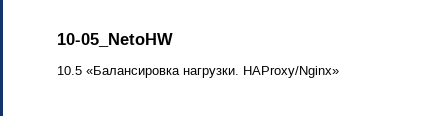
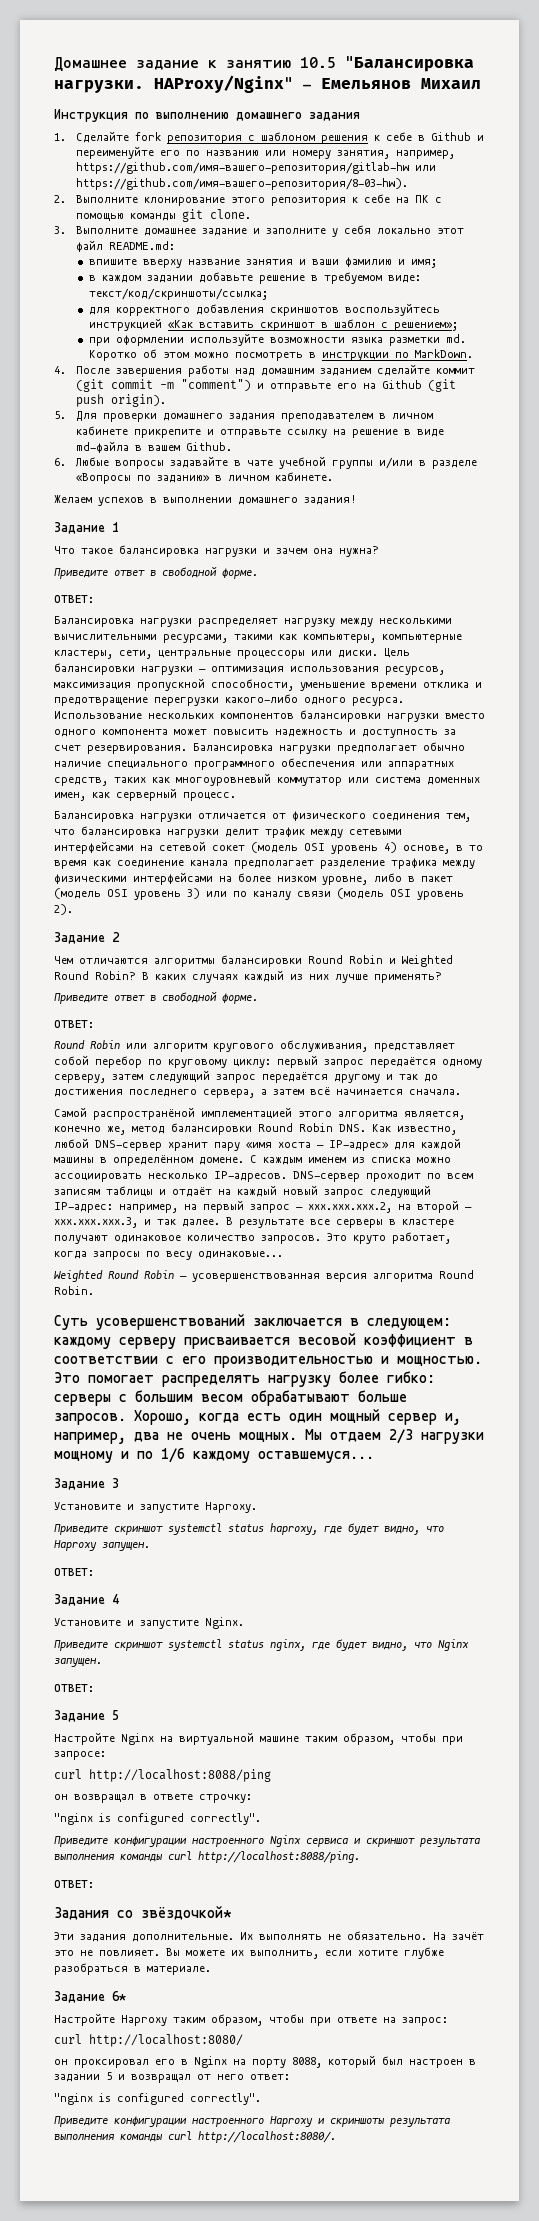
- 10-05_NetoHW
- 10.5 «Балансировка нагрузки. HAProxy/Nginx»
+ Домашнее задание к занятию 10.5 "Балансировка нагрузки. HAProxy/Nginx" - Емельянов Михаил
+ Инструкция по выполнению домашнего задания
+ 1. Сделайте fork репозитория c шаблоном решения к себе в Github и переименуйте его по названию или номеру занятия, например, https://github.com/имя-вашего-репозитория/gitlab-hw или https://github.com/имя-вашего-репозитория/8-03-hw).
+ 2. Выполните клонирование этого репозитория к себе на ПК с помощью команды git clone.
+ 3. Выполните домашнее задание и заполните у себя локально этот файл README.md:
+ впишите вверху название занятия и ваши фамилию и имя;
+ в каждом задании добавьте решение в требуемом виде: текст/код/скриншоты/ссылка;
+ для корректного добавления скриншотов воспользуйтесь инструкцией «Как вставить скриншот в шаблон с решением»;
+ при оформлении используйте возможности языка разметки md. Коротко об этом можно посмотреть в инструкции по MarkDown.
+ 4. После завершения работы над домашним заданием сделайте коммит (git commit -m "comment") и отправьте его на Github (git push origin).
+ 5. Для проверки домашнего задания преподавателем в личном кабинете прикрепите и отправьте ссылку на решение в виде md-файла в вашем Github.
+ 6. Любые вопросы задавайте в чате учебной группы и/или в разделе «Вопросы по заданию» в личном кабинете.
+ Желаем успехов в выполнении домашнего задания!
+ Задание 1
+ Что такое балансировка нагрузки и зачем она нужна?
+ Приведите ответ в свободной форме.
+ ОТВЕТ:
+ Балансировка нагрузки распределяет нагрузку между несколькими вычислительными ресурсами, такими как компьютеры, компьютерные кластеры, сети, центральные процессоры или диски. Цель балансировки нагрузки — оптимизация использования ресурсов, максимизация пропускной способности, уменьшение времени отклика и предотвращение перегрузки какого-либо одного ресурса. Использование нескольких компонентов балансировки нагрузки вместо одного компонента может повысить надежность и доступность за счет резервирования. Балансировка нагрузки предполагает обычно наличие специального программного обеспечения или аппаратных средств, таких как многоуровневый коммутатор или система доменных имен, как серверный процесс.
+ Балансировка нагрузки отличается от физического соединения тем, что балансировка нагрузки делит трафик между сетевыми интерфейсами на сетевой сокет (модель OSI уровень 4) основе, в то время как соединение канала предполагает разделение трафика между физическими интерфейсами на более низком уровне, либо в пакет (модель OSI уровень 3) или по каналу связи (модель OSI уровень 2).
+ Задание 2
+ Чем отличаются алгоритмы балансировки Round Robin и Weighted Round Robin? В каких случаях каждый из них лучше применять?
+ Приведите ответ в свободной форме.
+ ОТВЕТ:
+ Round Robin или алгоритм кругового обслуживания, представляет собой перебор по круговому циклу: первый запрос передаётся одному серверу, затем следующий запрос передаётся другому и так до достижения последнего сервера, а затем всё начинается сначала.
+ Самой распространёной имплементацией этого алгоритма является, конечно же, метод балансировки Round Robin DNS. Как известно, любой DNS-сервер хранит пару «имя хоста — IP-адрес» для каждой машины в определённом домене. С каждым именем из списка можно ассоциировать несколько IP-адресов. DNS-сервер проходит по всем записям таблицы и отдаёт на каждый новый запрос следующий IP-адрес: например, на первый запрос — xxx.xxx.xxx.2, на второй — ххх.ххх.ххх.3, и так далее. В результате все серверы в кластере получают одинаковое количество запросов. Это круто работает, когда запросы по весу одинаковые...
+ Weighted Round Robin — усовершенствованная версия алгоритма Round Robin.
+ Суть усовершенствований заключается в следующем: каждому серверу присваивается весовой коэффициент в соответствии с его производительностью и мощностью. Это помогает распределять нагрузку более гибко: серверы с большим весом обрабатывают больше запросов. Хорошо, когда есть один мощный сервер и, например, два не очень мощных. Мы отдаем 2/3 нагрузки мощному и по 1/6 каждому оставшемуся...
+ Задание 3
+ Установите и запустите Haproxy.
+ Приведите скриншот systemctl status haproxy, где будет видно, что Haproxy запущен.
+ ОТВЕТ:
+ Задание 4
+ Установите и запустите Nginx.
+ Приведите скриншот systemctl status nginx, где будет видно, что Nginx запущен.
+ ОТВЕТ:
+ Задание 5
+ Настройте Nginx на виртуальной машине таким образом, чтобы при запросе:
+ curl http://localhost:8088/ping
+ он возвращал в ответе строчку:
+ "nginx is configured correctly".
+ Приведите конфигурации настроенного Nginx сервиса и скриншот результата выполнения команды curl http://localhost:8088/ping.
+ ОТВЕТ:
+ Задания со звёздочкой*
+ Эти задания дополнительные. Их выполнять не обязательно. На зачёт это не повлияет. Вы можете их выполнить, если хотите глубже разобраться в материале.
+ Задание 6*
+ Настройте Haproxy таким образом, чтобы при ответе на запрос:
+ curl http://localhost:8080/
+ он проксировал его в Nginx на порту 8088, который был настроен в задании 5 и возвращал от него ответ:
+ "nginx is configured correctly".
+ Приведите конфигурации настроенного Haproxy и скриншоты результата выполнения команды curl http://localhost:8080/.

